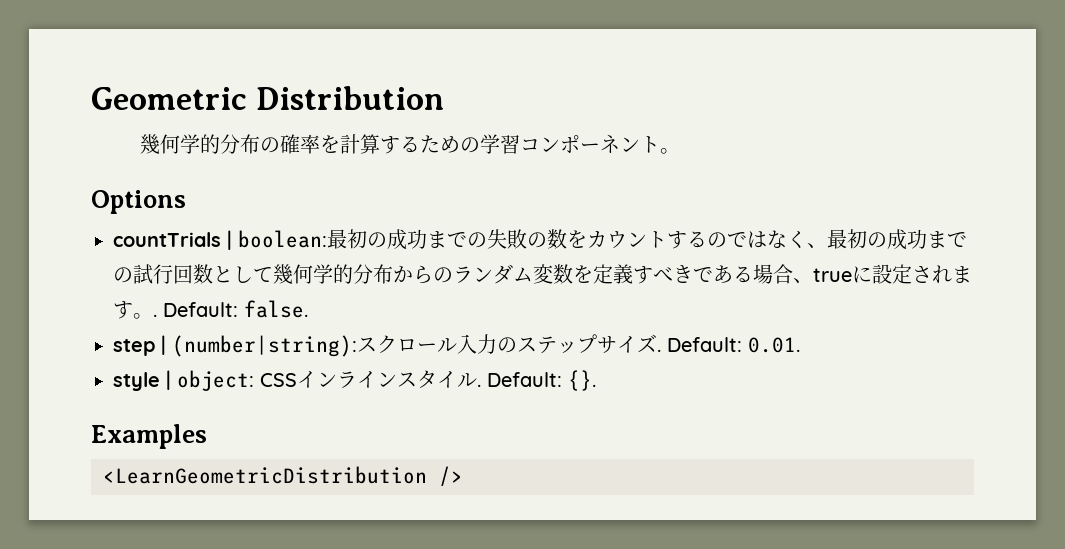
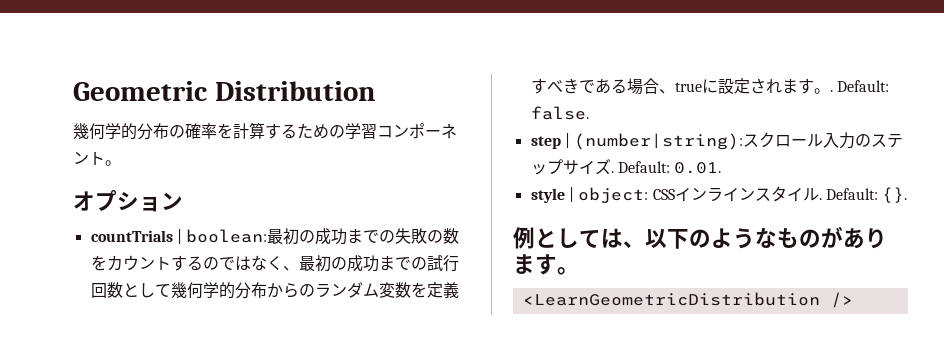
- Options
+ オプション
- Examples
+ 例としては、以下のようなものがあります。

